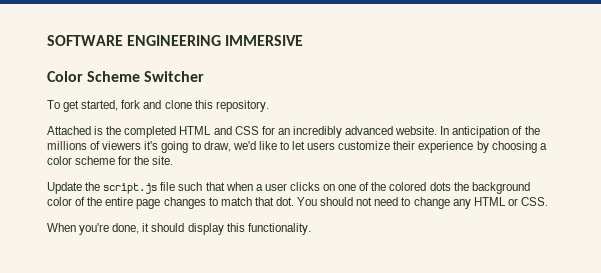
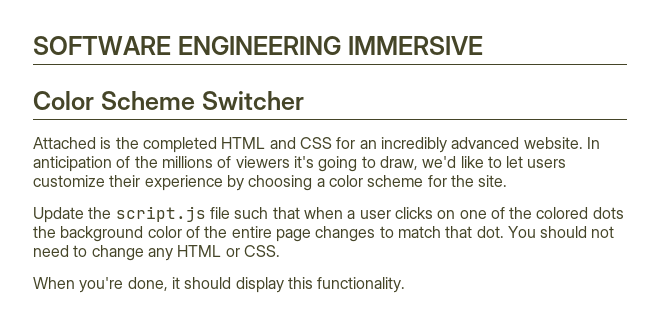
- To get started, fork and clone this repository.

